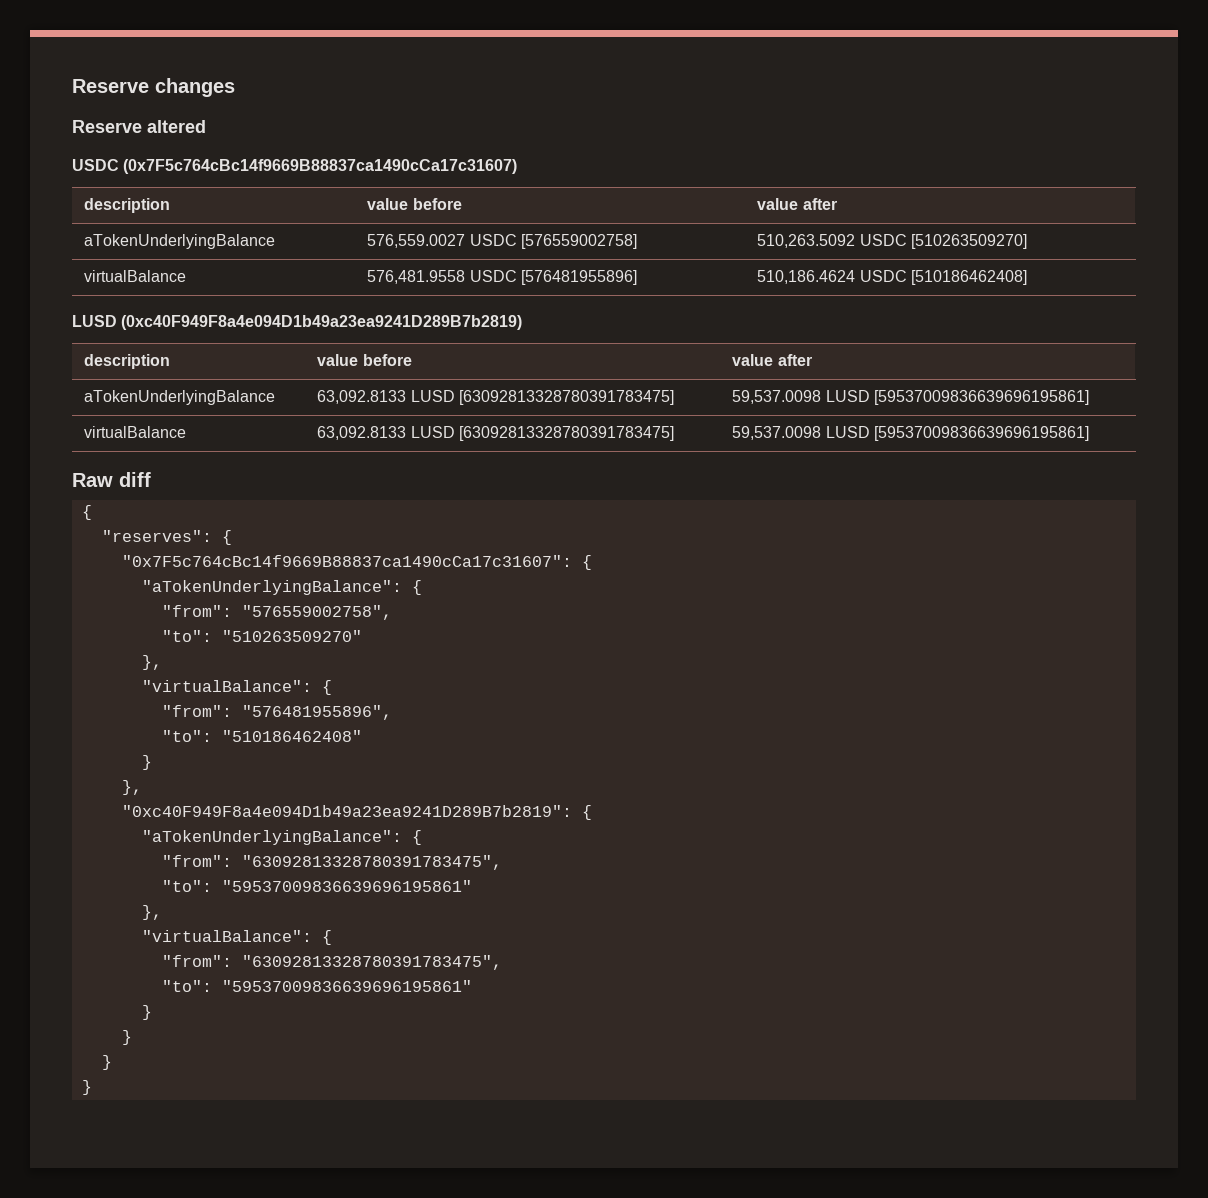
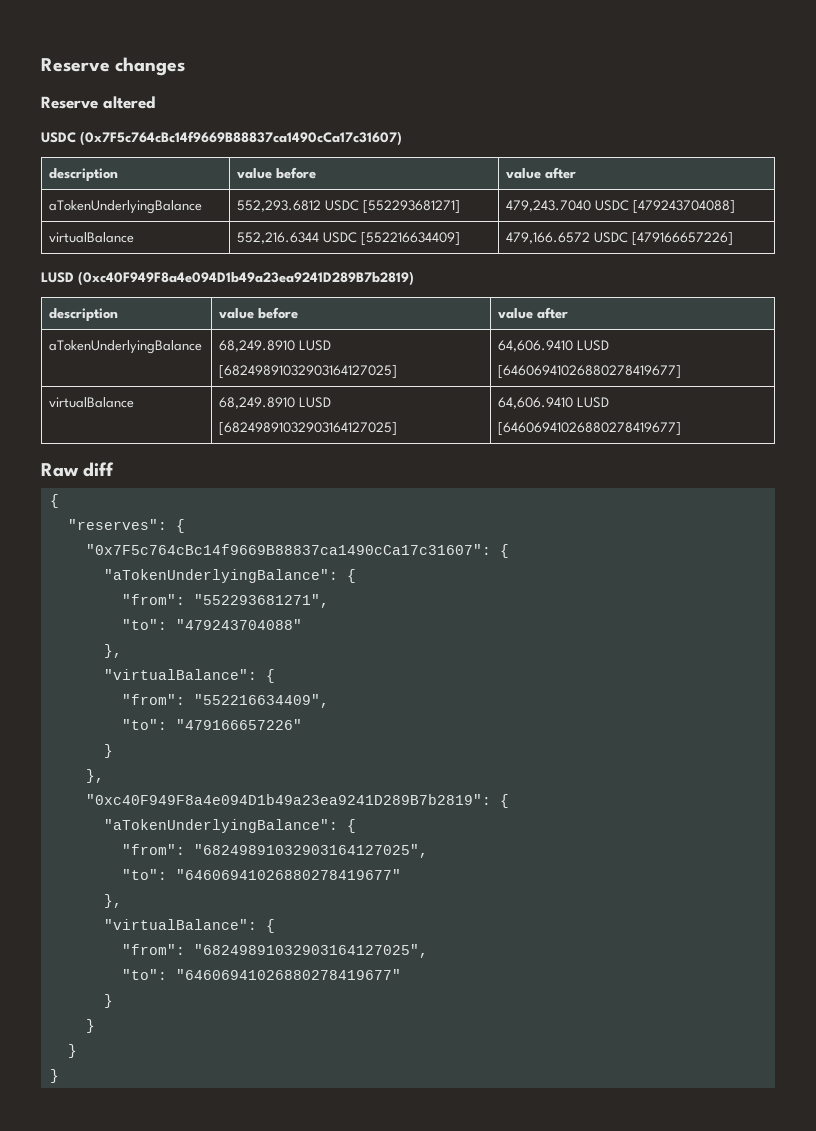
- aTokenUnderlyingBalance | 576,559.0027 USDC [576559002758] | 510,263.5092 USDC [510263509270]
- virtualBalance | 576,481.9558 USDC [576481955896] | 510,186.4624 USDC [510186462408]
+ aTokenUnderlyingBalance | 552,293.6812 USDC [552293681271] | 479,243.7040 USDC [479243704088]
+ virtualBalance | 552,216.6344 USDC [552216634409] | 479,166.6572 USDC [479166657226]
- aTokenUnderlyingBalance | 63,092.8133 LUSD [63092813328780391783475] | 59,537.0098 LUSD [59537009836639696195861]
- virtualBalance | 63,092.8133 LUSD [63092813328780391783475] | 59,537.0098 LUSD [59537009836639696195861]
+ aTokenUnderlyingBalance | 68,249.8910 LUSD [68249891032903164127025] | 64,606.9410 LUSD [64606941026880278419677]
+ virtualBalance | 68,249.8910 LUSD [68249891032903164127025] | 64,606.9410 LUSD [64606941026880278419677]
- "from": "576559002758",
- "to": "510263509270"
+ "from": "552293681271",
+ "to": "479243704088"
  },
  "virtualBalance": {
- "from": "576481955896",
- "to": "510186462408"
+ "from": "552216634409",
+ "to": "479166657226"
  "0xc40F949F8a4e094D1b49a23ea9241D289B7b2819": {
  "aTokenUnderlyingBalance": {
- "from": "63092813328780391783475",
- "to": "59537009836639696195861"
+ "from": "68249891032903164127025",
+ "to": "64606941026880278419677"
  },
  "virtualBalance": {
- "from": "63092813328780391783475",
- "to": "59537009836639696195861"
+ "from": "68249891032903164127025",
+ "to": "64606941026880278419677"

